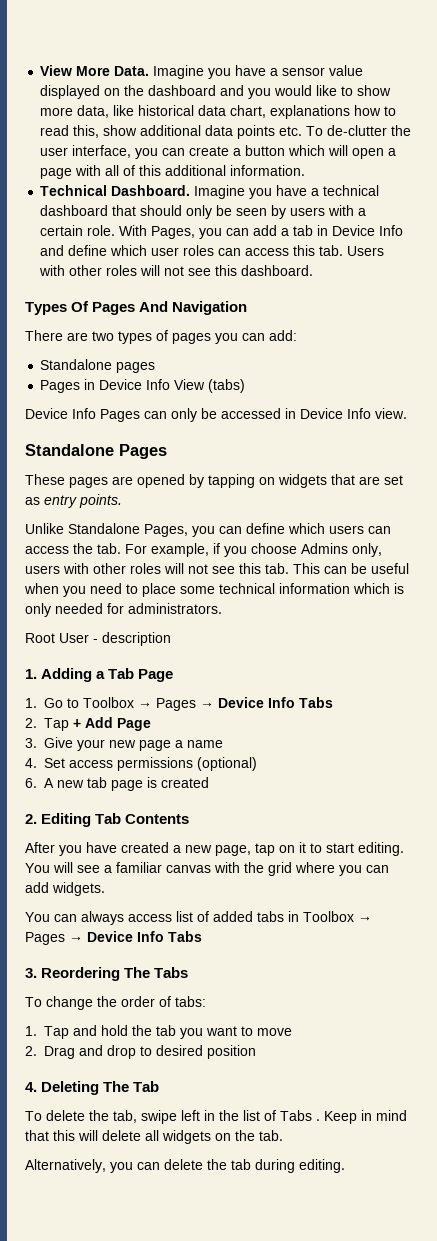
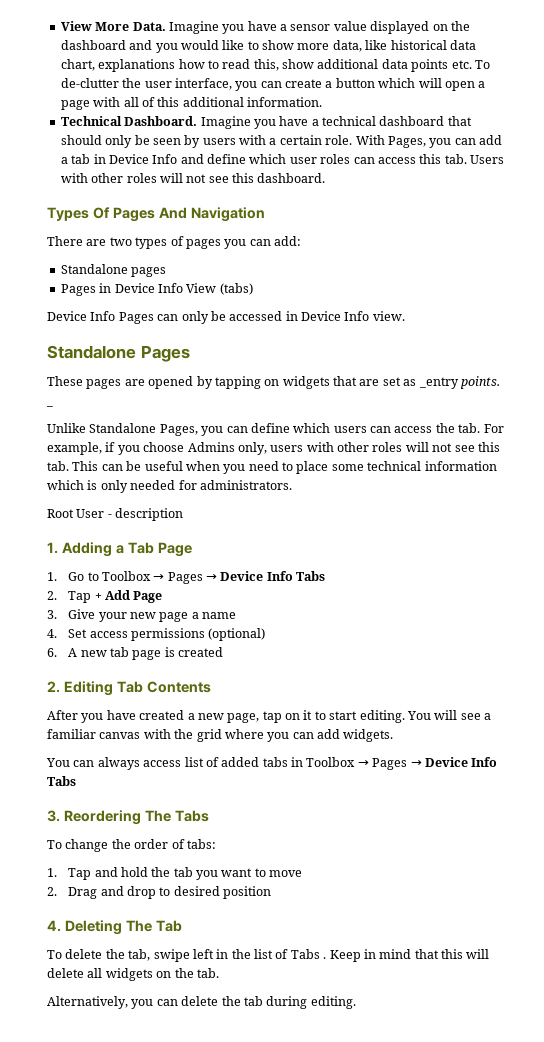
- These pages are opened by tapping on widgets that are set as entry points.
+ These pages are opened by tapping on widgets that are set as _entry points. _

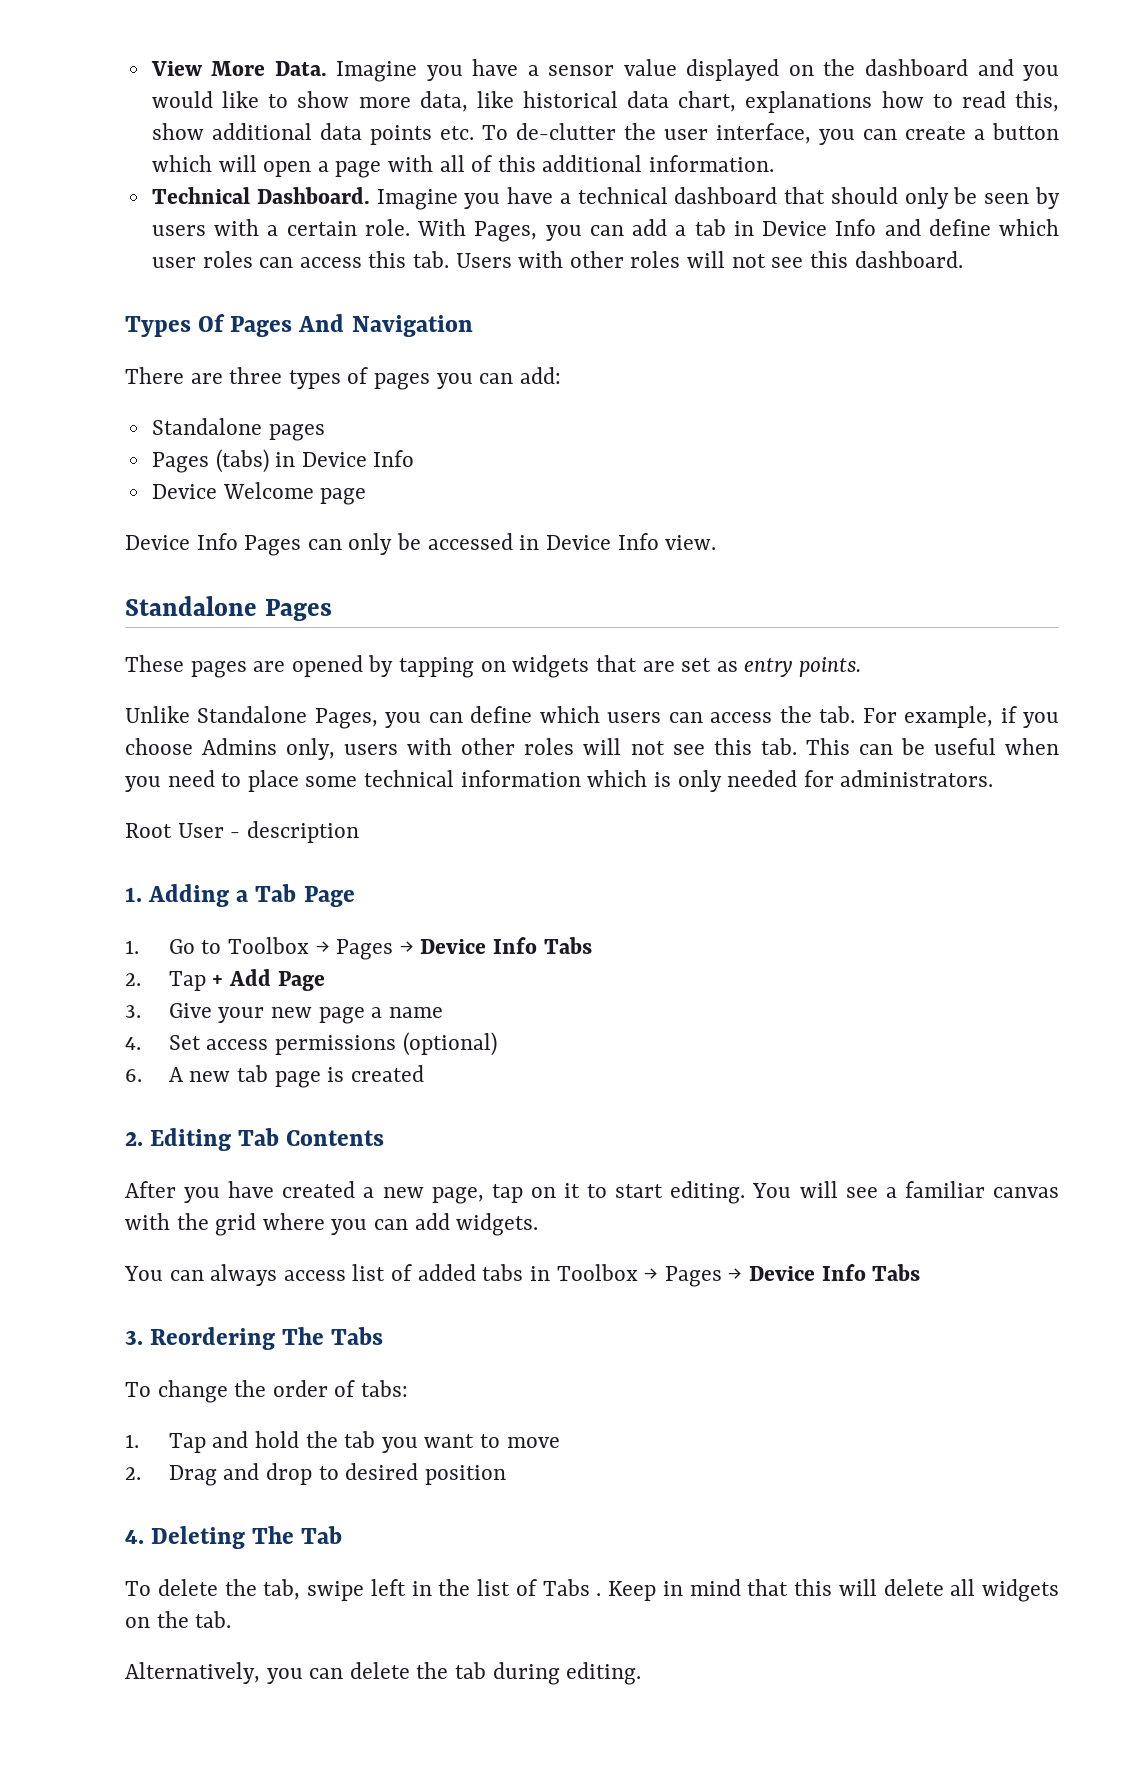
- There are two types of pages you can add:
+ There are three types of pages you can add:
- Pages in Device Info View (tabs)
+ Pages (tabs) in Device Info
+ Device Welcome page
- These pages are opened by tapping on widgets that are set as _entry points. _
+ These pages are opened by tapping on widgets that are set as entry points.

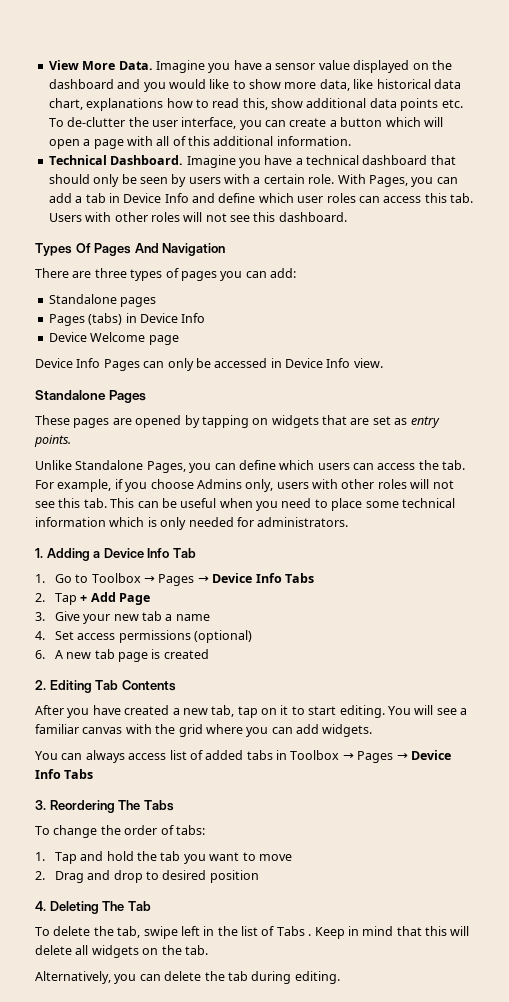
- Root User - description
- 1. Adding a Tab Page
+ 1. Adding a Device Info Tab
- 3. Give your new page a name
+ 3. Give your new tab a name
- After you have created a new page, tap on it to start editing.
+ After you have created a new tab, tap on it to start editing.

